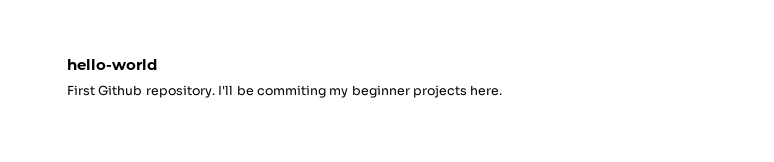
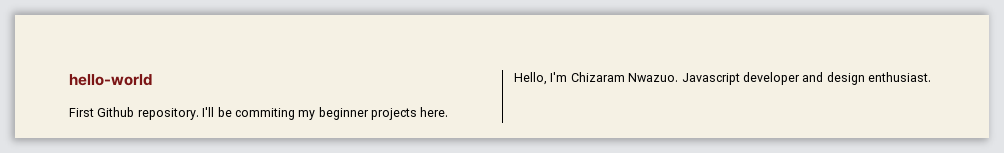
+ Hello, I'm Chizaram Nwazuo. Javascript developer and design enthusiast.

